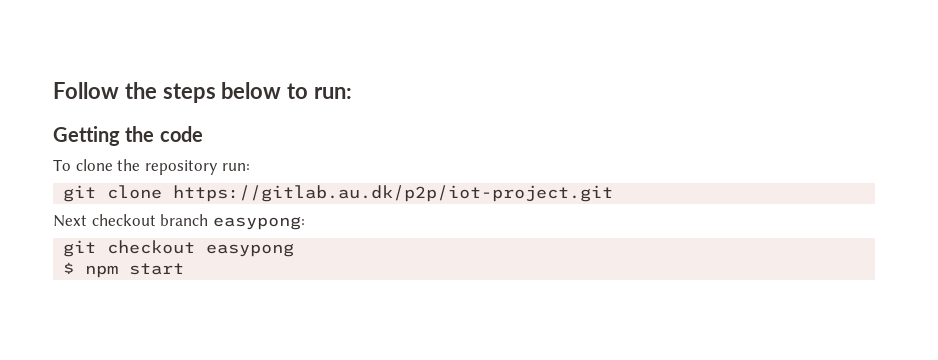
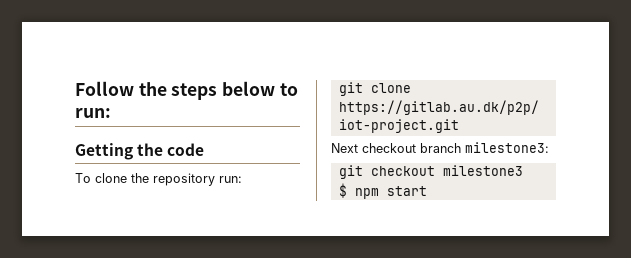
- Next checkout branch easypong:
+ Next checkout branch milestone3:
- git checkout easypong
+ git checkout milestone3

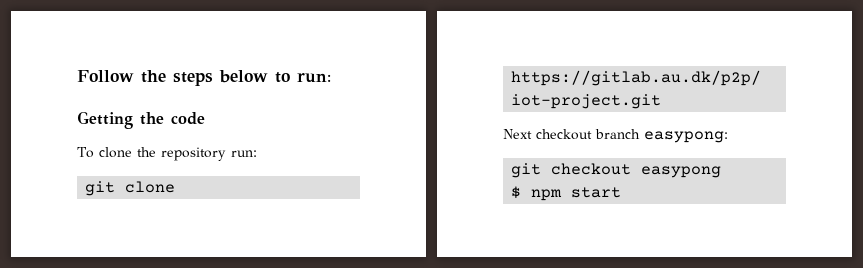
- Next checkout branch milestone3:
+ Next checkout branch easypong:
- git checkout milestone3
+ git checkout easypong

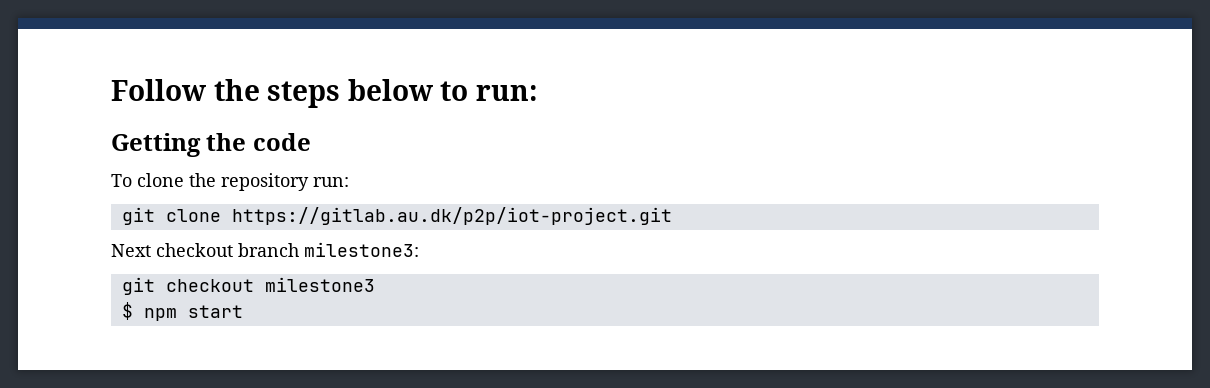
- Next checkout branch easypong:
+ Next checkout branch milestone3:
- git checkout easypong
+ git checkout milestone3

